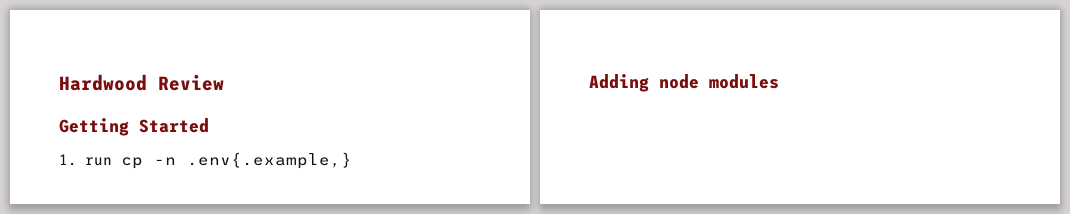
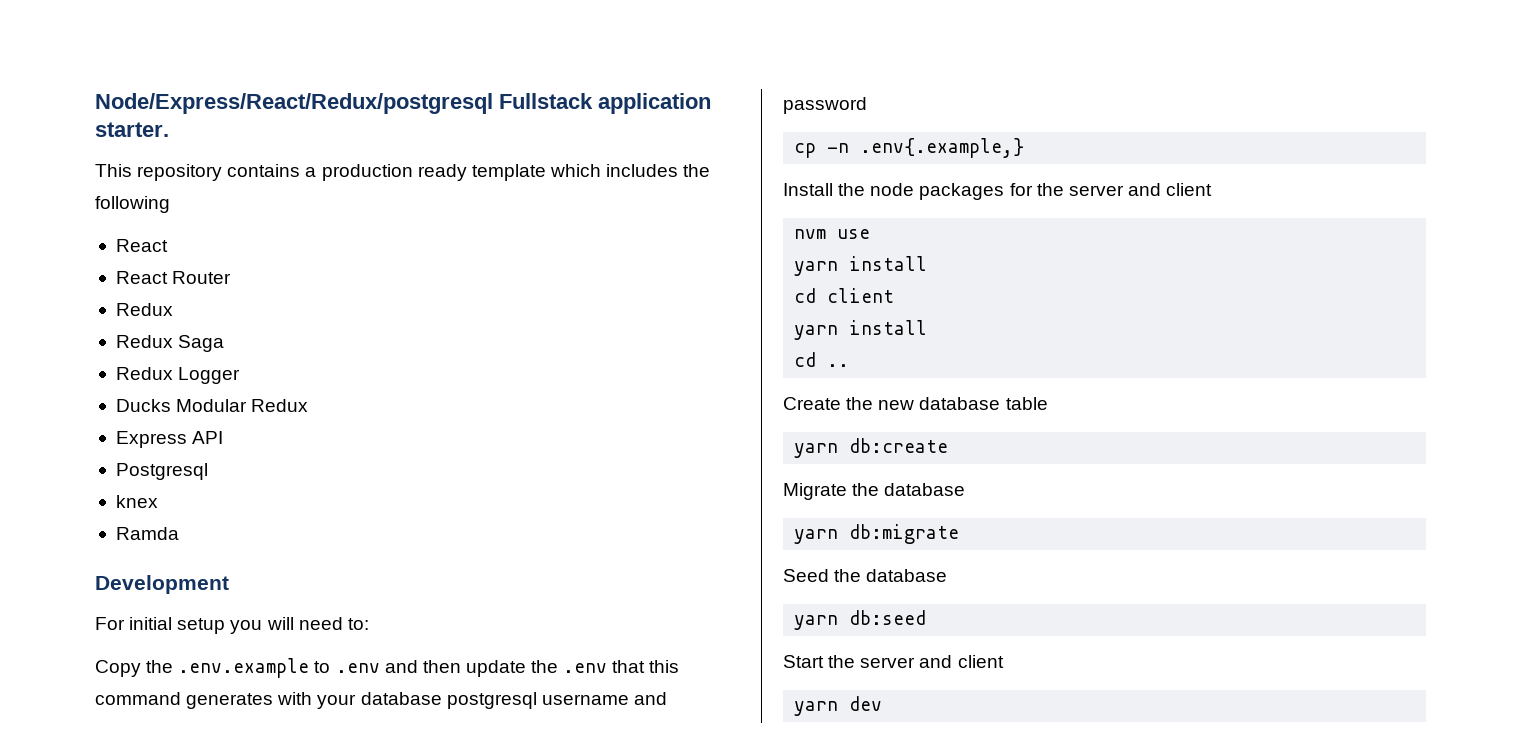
- Hardwood Review
- Getting Started
- 1. run cp -n .env{.example,}
- Adding node modules
+ Node/Express/React/Redux/postgresql Fullstack application starter.
+ This repository contains a production ready template which includes the following
+ React
+ React Router
+ Redux
+ Redux Saga
+ Redux Logger
+ Ducks Modular Redux
+ Express API
+ Postgresql
+ knex
+ Ramda
+ Development
+ For initial setup you will need to:
+ Copy the .env.example to .env and then update the .env that this command generates with your database postgresql username and password
+ cp -n .env{.example,}
+ Install the node packages for the server and client
+ nvm use
+ yarn install
+ cd client
+ yarn install
+ cd ..
+ Create the new database table
+ yarn db:create
+ Migrate the database
+ yarn db:migrate
+ Seed the database
+ yarn db:seed
+ Start the server and client
+ yarn dev

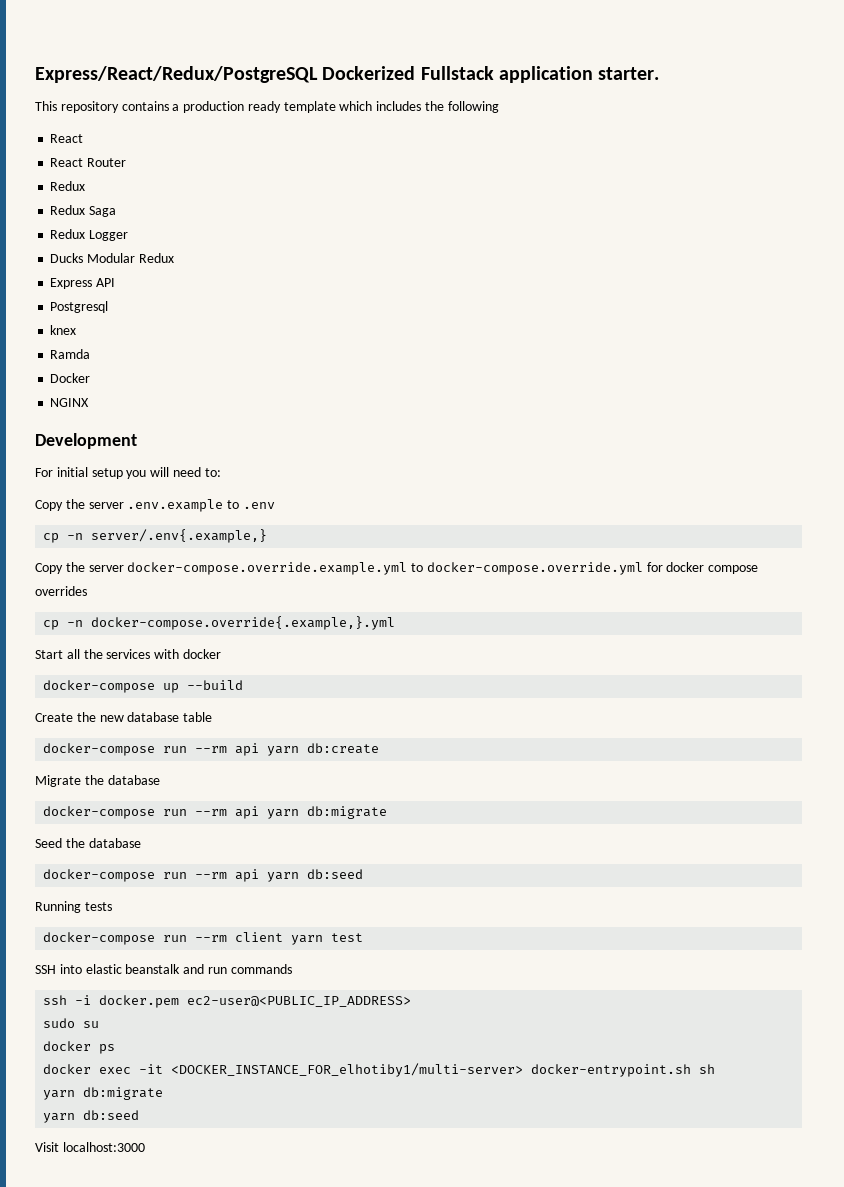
- Node/Express/React/Redux/postgresql Fullstack application starter.
+ Express/React/Redux/PostgreSQL Dockerized Fullstack application starter.
+ Docker
+ NGINX
- Copy the .env.example to .env and then update the .env that this command generates with your database postgresql username and password
- cp -n .env{.example,}
- Install the node packages for the server and client
- nvm use
- yarn install
- cd client
- yarn install
- cd ..
+ Copy the server .env.example to .env
+ cp -n server/.env{.example,}
+ Copy the server docker-compose.override.example.yml to docker-compose.override.yml for docker compose overrides
+ cp -n docker-compose.override{.example,}.yml
+ Start all the services with docker
+ docker-compose up --build
- yarn db:create
+ docker-compose run --rm api yarn db:create
- yarn db:migrate
+ docker-compose run --rm api yarn db:migrate
+ docker-compose run --rm api yarn db:seed
+ Running tests
+ docker-compose run --rm client yarn test
+ SSH into elastic beanstalk and run commands
+ ssh -i docker.pem ec2-user@<PUBLIC_IP_ADDRESS>
+ sudo su
+ docker ps
+ docker exec -it <DOCKER_INSTANCE_FOR_elhotiby1/multi-server> docker-entrypoint.sh sh
+ yarn db:migrate
  yarn db:seed
- Start the server and client
- yarn dev
+ Visit localhost:3000

